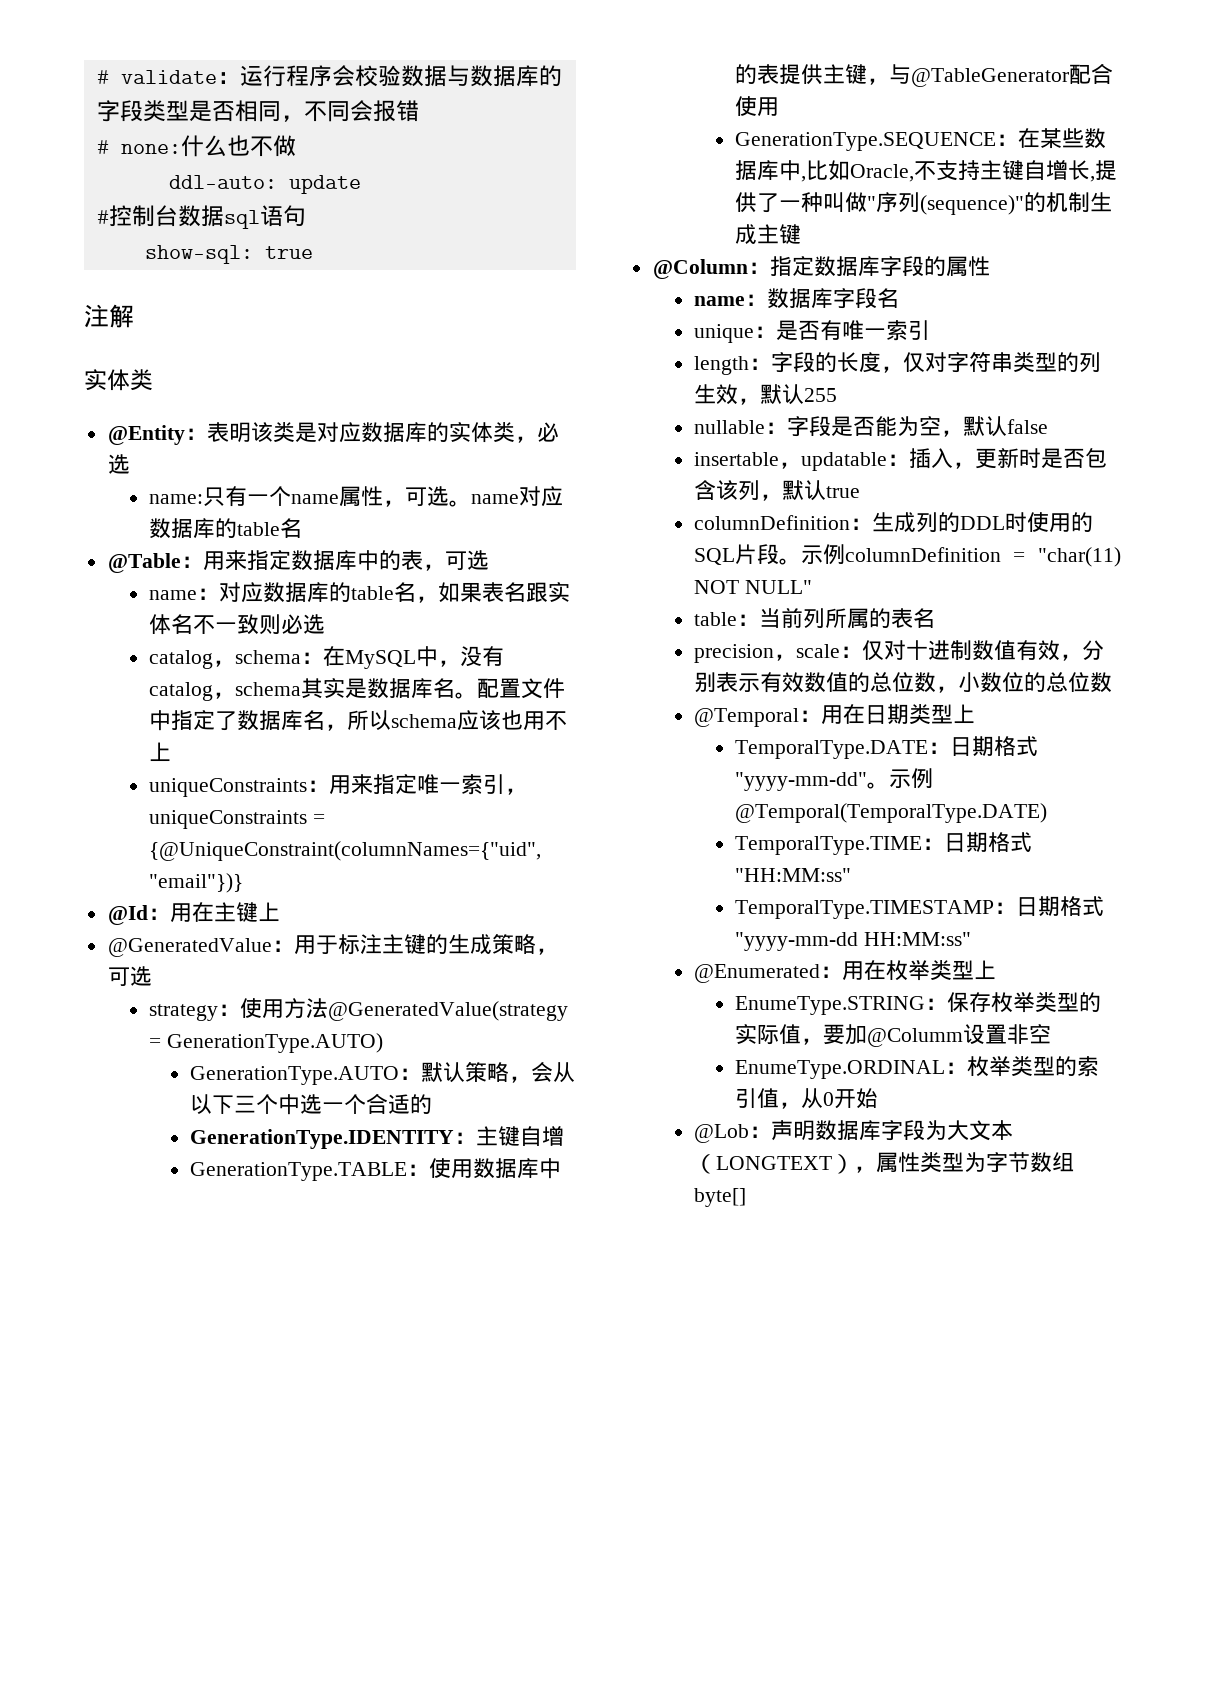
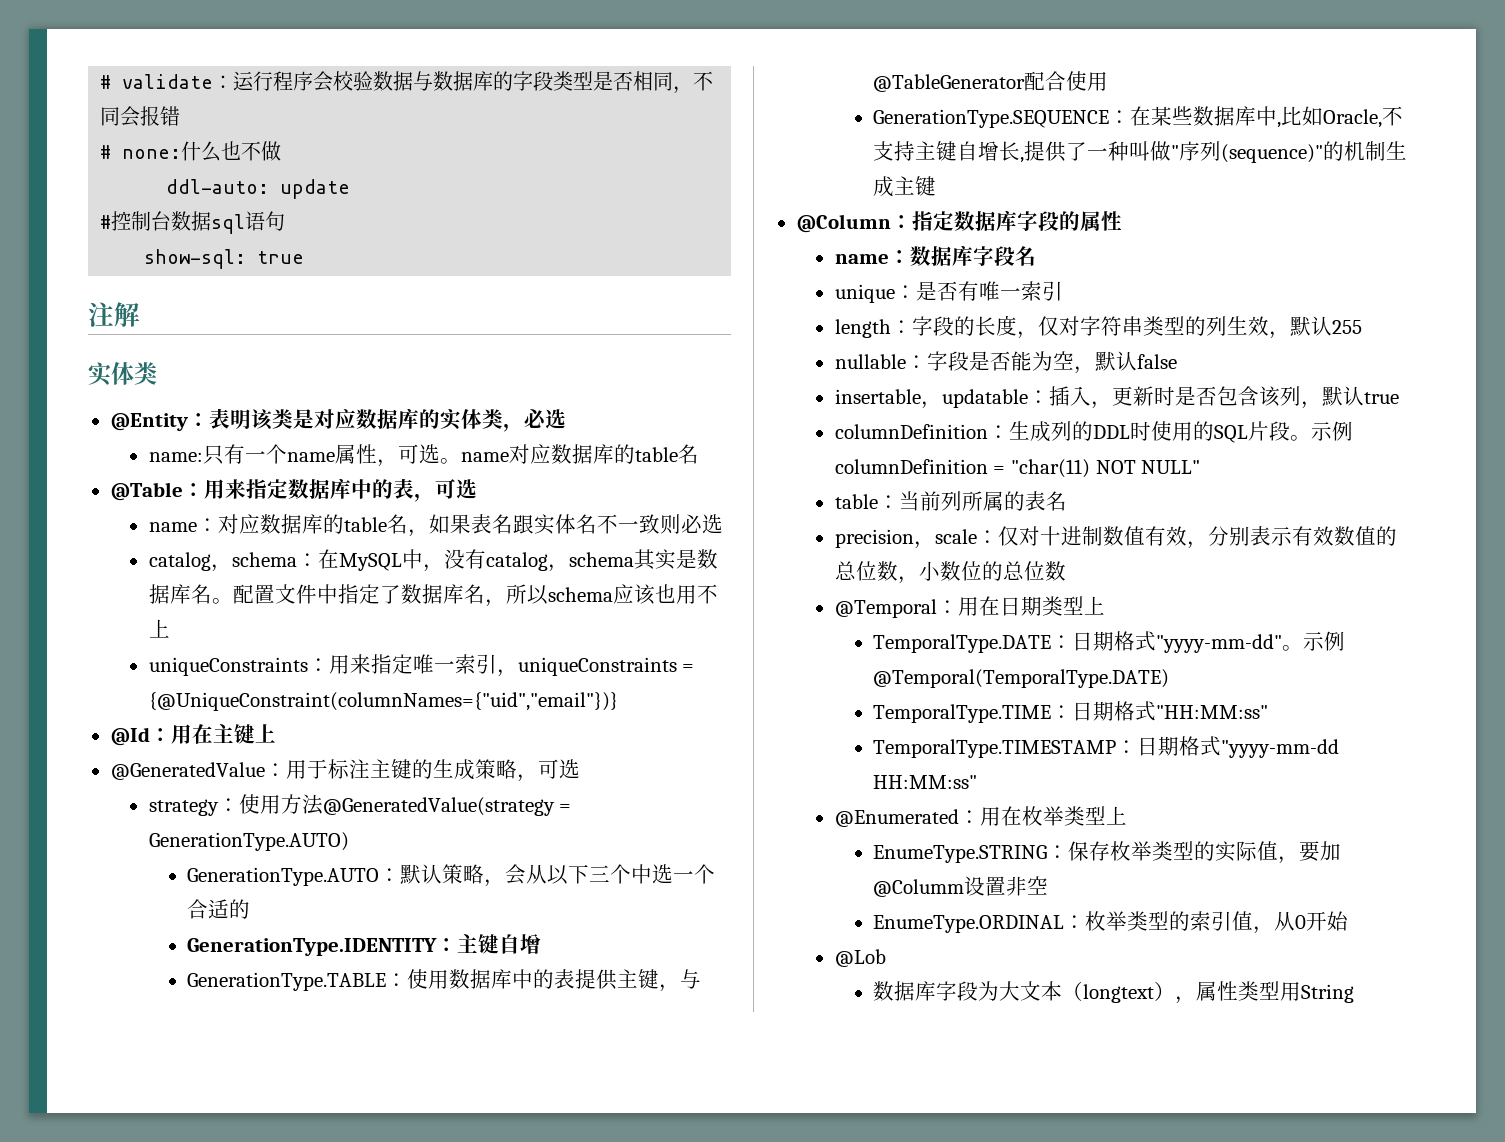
- @Lob：声明数据库字段为大文本（LONGTEXT），属性类型为字节数组byte[]
+ @Lob
+ 数据库字段为大文本（longtext），属性类型用String

